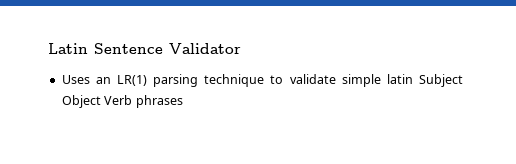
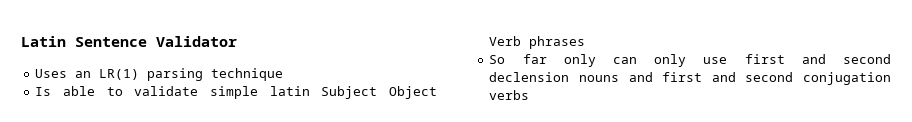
- Uses an LR(1) parsing technique to validate simple latin Subject Object Verb phrases
+ Uses an LR(1) parsing technique
+ Is able to validate simple latin Subject Object Verb phrases
+ So far only can only use first and second declension nouns and first and second conjugation verbs

